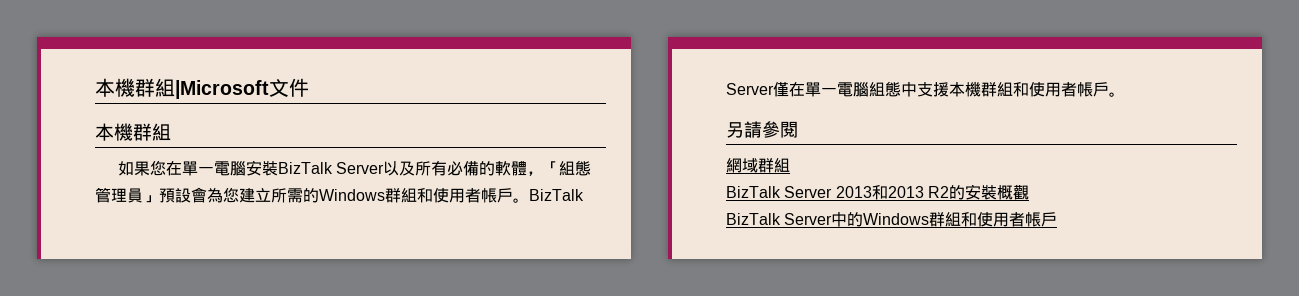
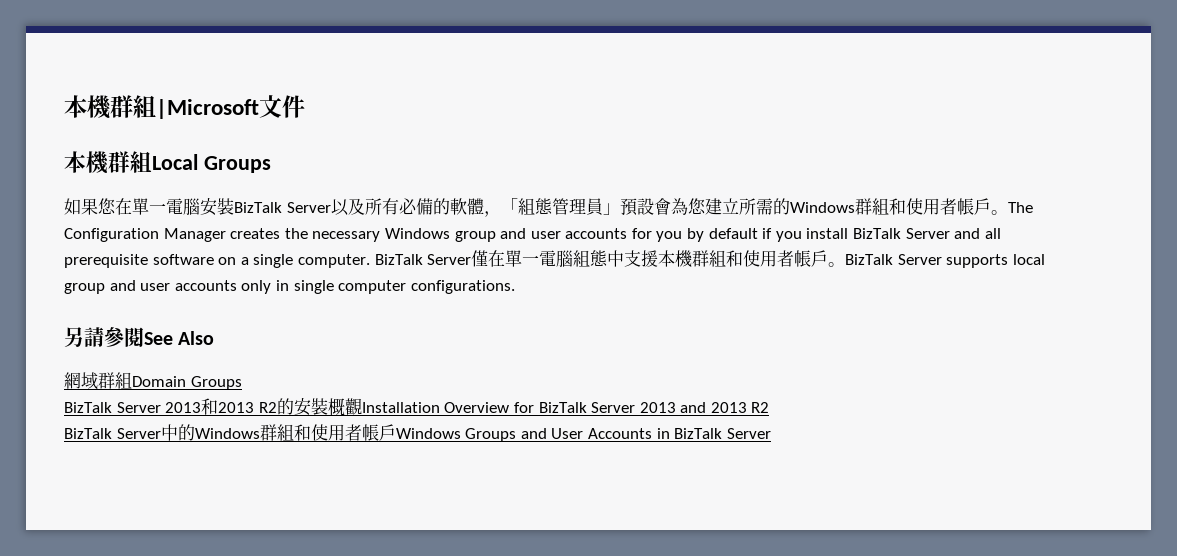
  本機群組|Microsoft文件
- 本機群組
+ 本機群組Local Groups
+ The Configuration Manager creates the necessary Windows group and user accounts for you by default if you install BizTalk Server and all prerequisite software on a single computer.
+ BizTalk Server supports local group and user accounts only in single computer configurations.
- 另請參閱
+ 另請參閱See Also
- 網域群組
+ 網域群組Domain Groups
- BizTalk Server 2013和2013 R2的安裝概觀
+ BizTalk Server 2013和2013 R2的安裝概觀Installation Overview for BizTalk Server 2013 and 2013 R2
- BizTalk Server中的Windows群組和使用者帳戶
+ BizTalk Server中的Windows群組和使用者帳戶Windows Groups and User Accounts in BizTalk Server

